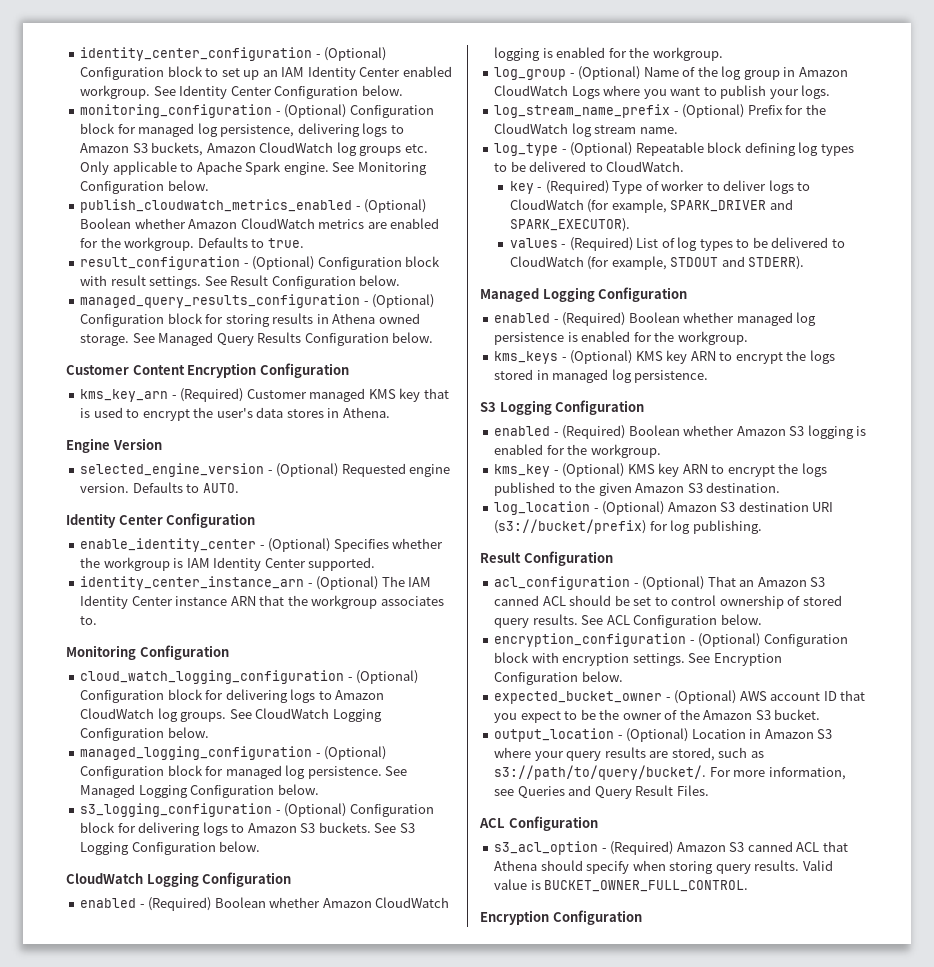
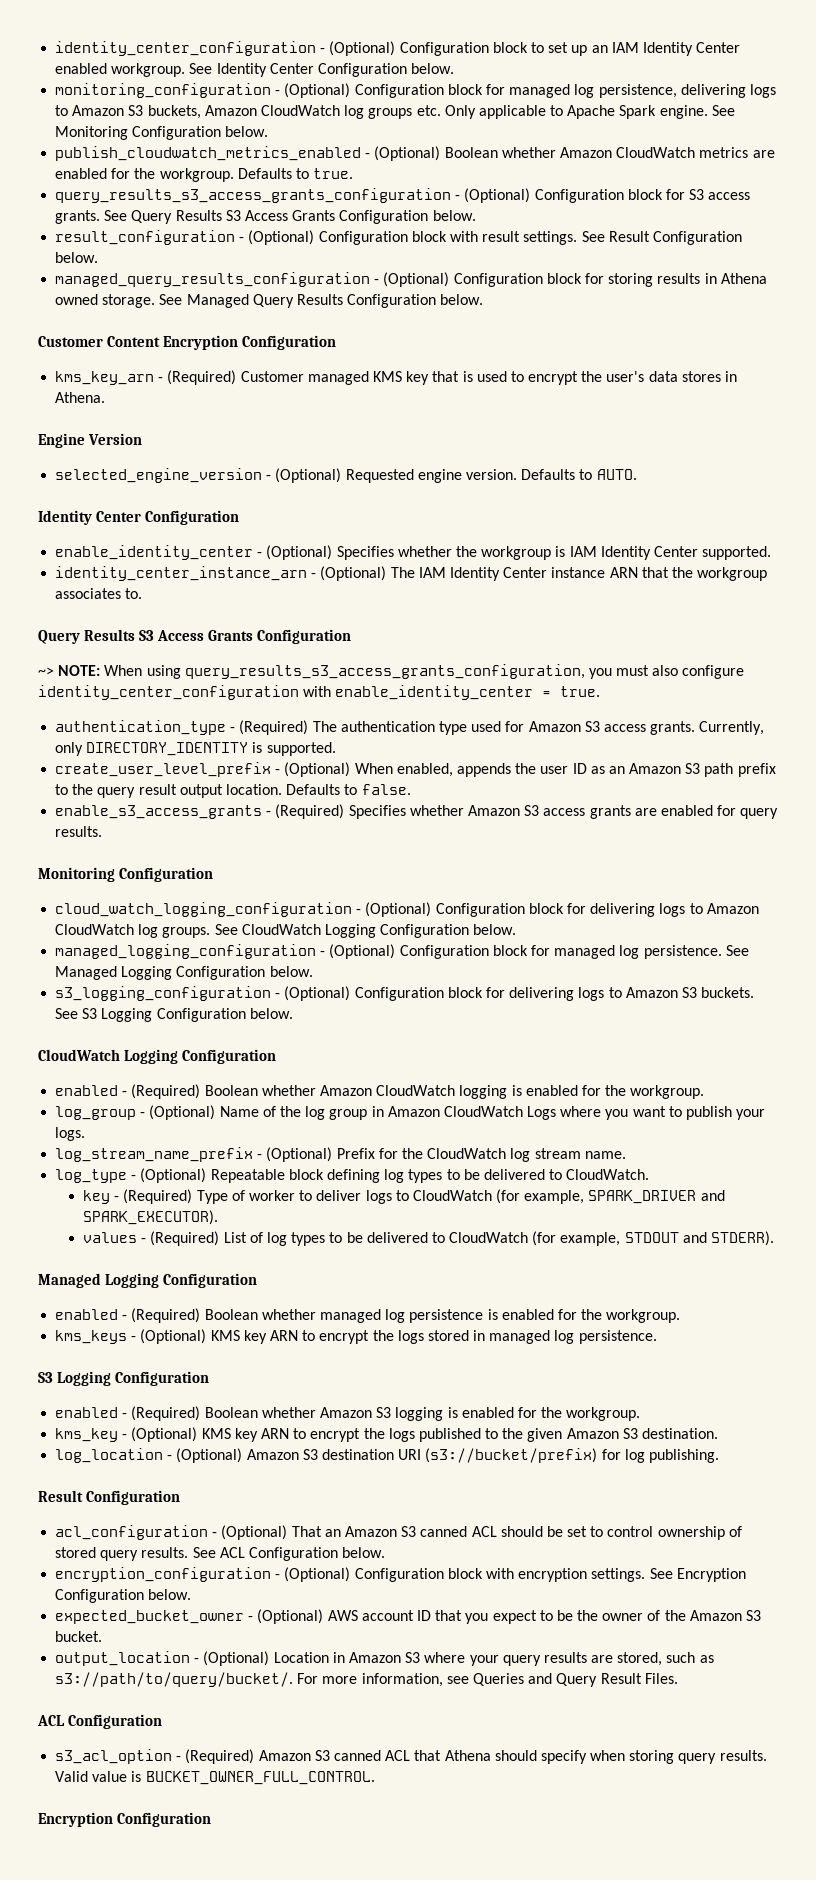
+ query_results_s3_access_grants_configuration - (Optional) Configuration block for S3 access grants. See Query Results S3 Access Grants Configuration below.
  identity_center_instance_arn - (Optional) The IAM Identity Center instance ARN that the workgroup associates to.
+ Query Results S3 Access Grants Configuration
+ ~> NOTE: When using query_results_s3_access_grants_configuration, you must also configure identity_center_configuration with enable_identity_center = true.
+ authentication_type - (Required) The authentication type used for Amazon S3 access grants. Currently, only DIRECTORY_IDENTITY is supported.
+ create_user_level_prefix - (Optional) When enabled, appends the user ID as an Amazon S3 path prefix to the query result output location. Defaults to false.
+ enable_s3_access_grants - (Required) Specifies whether Amazon S3 access grants are enabled for query results.

